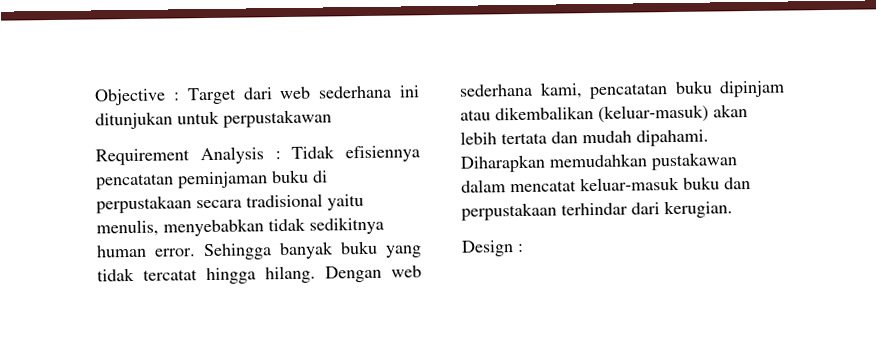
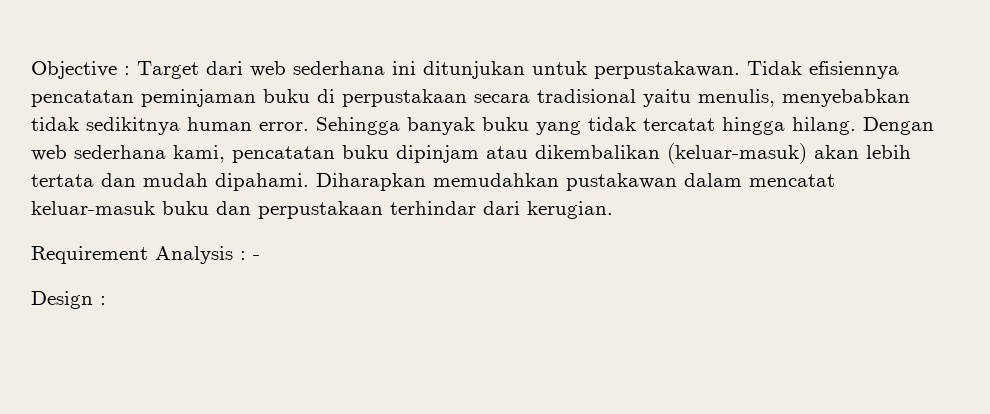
- Objective : Target dari web sederhana ini ditunjukan untuk perpustakawan
- Requirement Analysis : Tidak efisiennya pencatatan peminjaman buku di perpustakaan secara tradisional yaitu menulis, menyebabkan tidak sedikitnya human error.
+ Objective : Target dari web sederhana ini ditunjukan untuk perpustakawan. Tidak efisiennya pencatatan peminjaman buku di perpustakaan secara tradisional yaitu menulis, menyebabkan tidak sedikitnya human error.
+ Requirement Analysis : -

